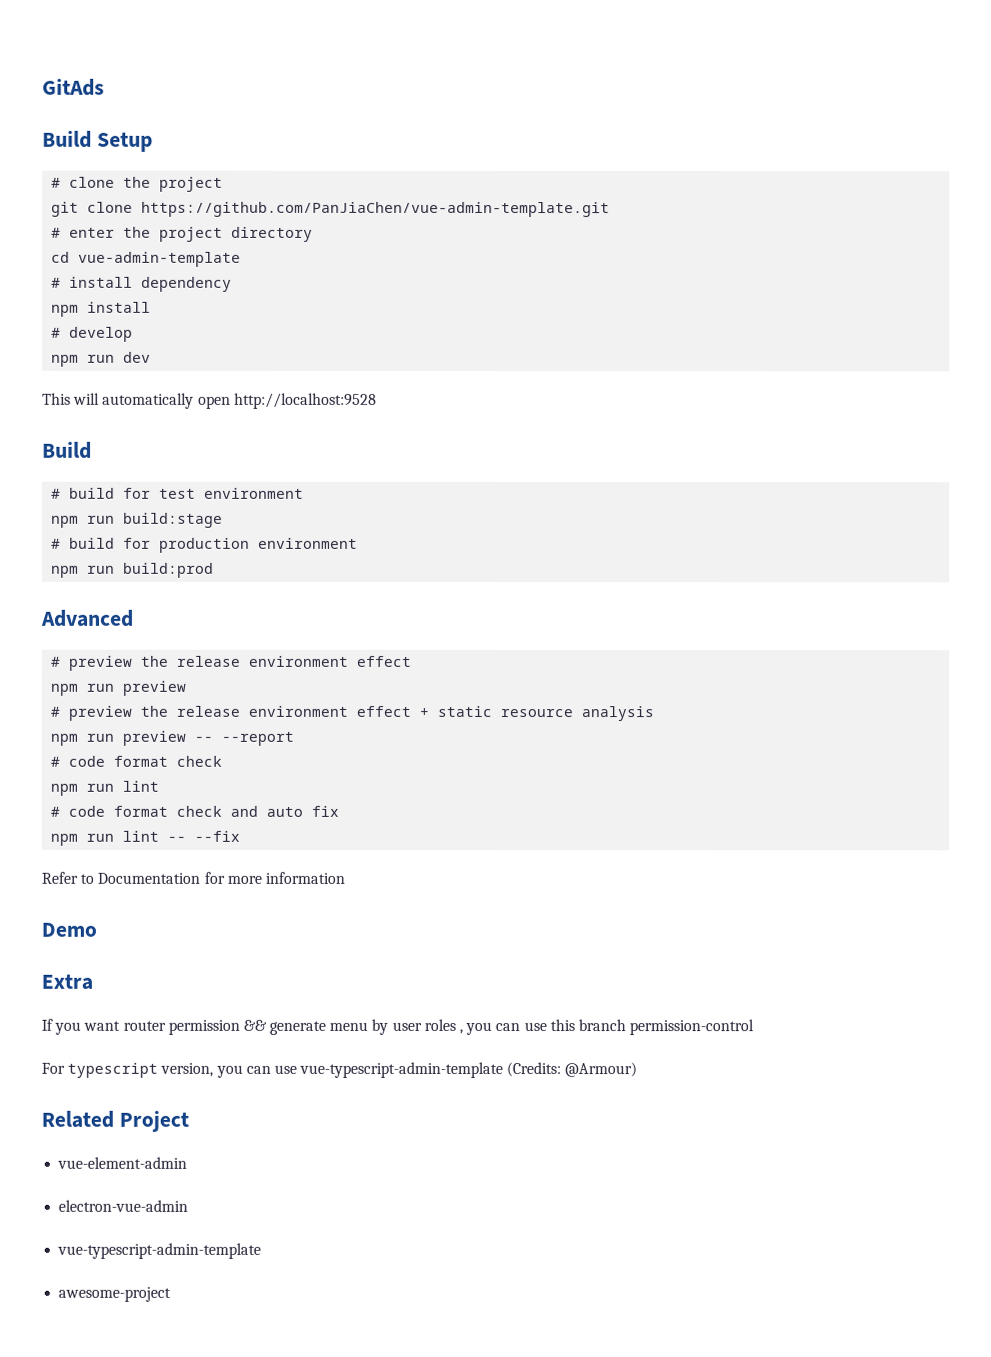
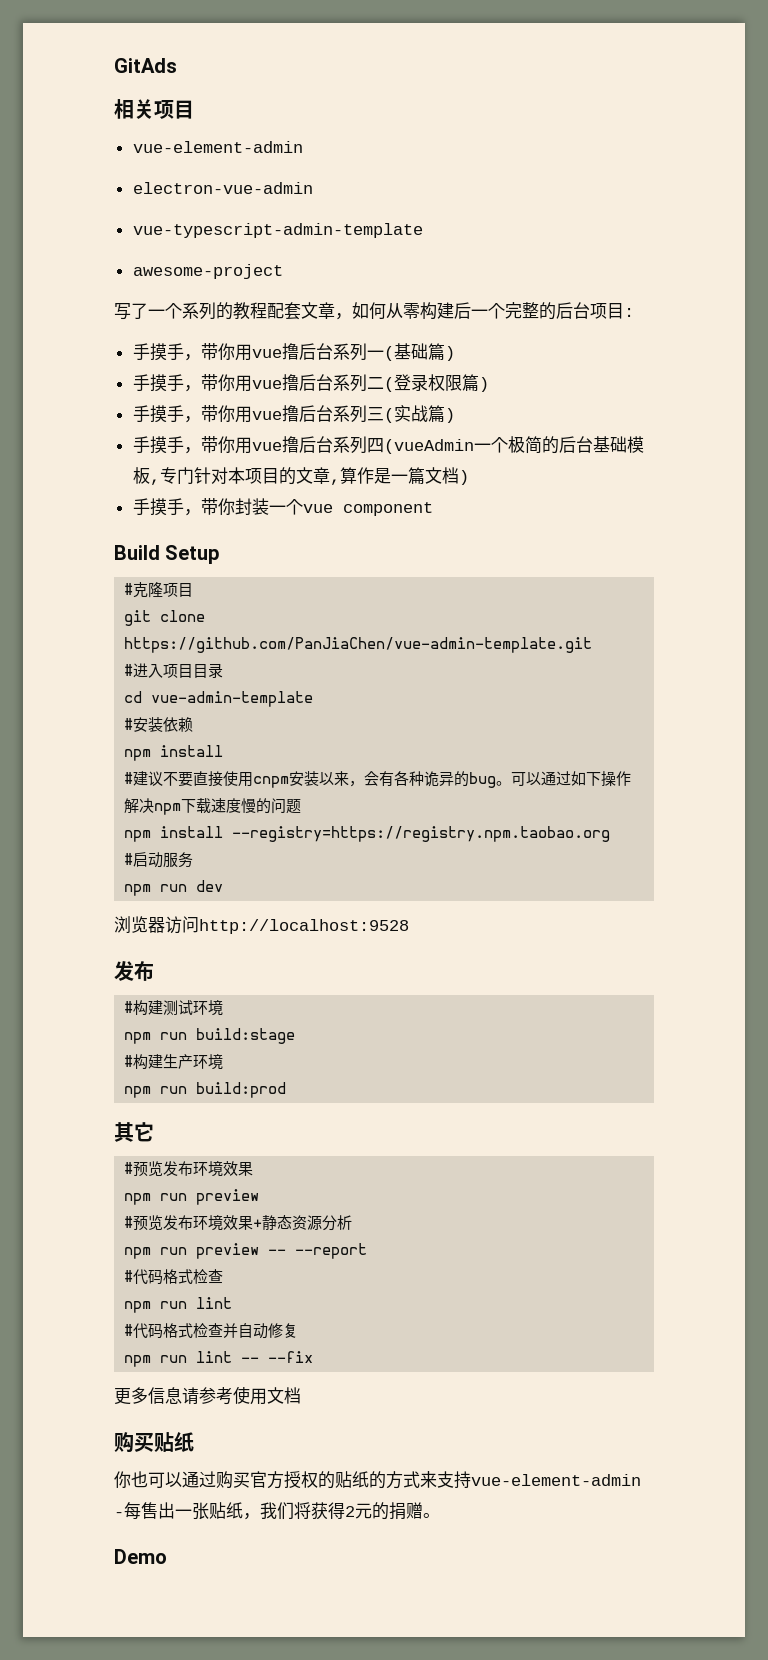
+ 相关项目
+ vue-element-admin
+ electron-vue-admin
+ vue-typescript-admin-template
+ awesome-project
+ 写了一个系列的教程配套文章，如何从零构建后一个完整的后台项目:
+ 手摸手，带你用vue撸后台系列一(基础篇)
+ 手摸手，带你用vue撸后台系列二(登录权限篇)
+ 手摸手，带你用vue撸后台系列三(实战篇)
+ 手摸手，带你用vue撸后台系列四(vueAdmin一个极简的后台基础模板,专门针对本项目的文章,算作是一篇文档)
+ 手摸手，带你封装一个vue component
- # clone the project
+ #克隆项目
- # enter the project directory
+ #进入项目目录
- # install dependency
+ #安装依赖
- # develop
+ #建议不要直接使用cnpm安装以来，会有各种诡异的bug。可以通过如下操作解决npm下载速度慢的问题
+ npm install --registry=https://registry.npm.taobao.org
+ #启动服务
- This will automatically open http://localhost:9528
- Build
- # build for test environment
+ 浏览器访问http://localhost:9528
+ 发布
+ #构建测试环境
- # build for production environment
+ #构建生产环境
- Advanced
- # preview the release environment effect
+ 其它
+ #预览发布环境效果
- # preview the release environment effect + static resource analysis
+ #预览发布环境效果+静态资源分析
  npm run preview -- --report
- # code format check
+ #代码格式检查
- # code format check and auto fix
+ #代码格式检查并自动修复
- Refer to Documentation for more information
+ 更多信息请参考使用文档
+ 购买贴纸
+ 你也可以通过购买官方授权的贴纸的方式来支持vue-element-admin -每售出一张贴纸，我们将获得2元的捐赠。
  Demo
- Extra
- If you want router permission && generate menu by user roles , you can use this branch permission-control
- For typescript version, you can use vue-typescript-admin-template (Credits: @Armour)
- Related Project
- vue-element-admin
- electron-vue-admin
- vue-typescript-admin-template
- awesome-project

